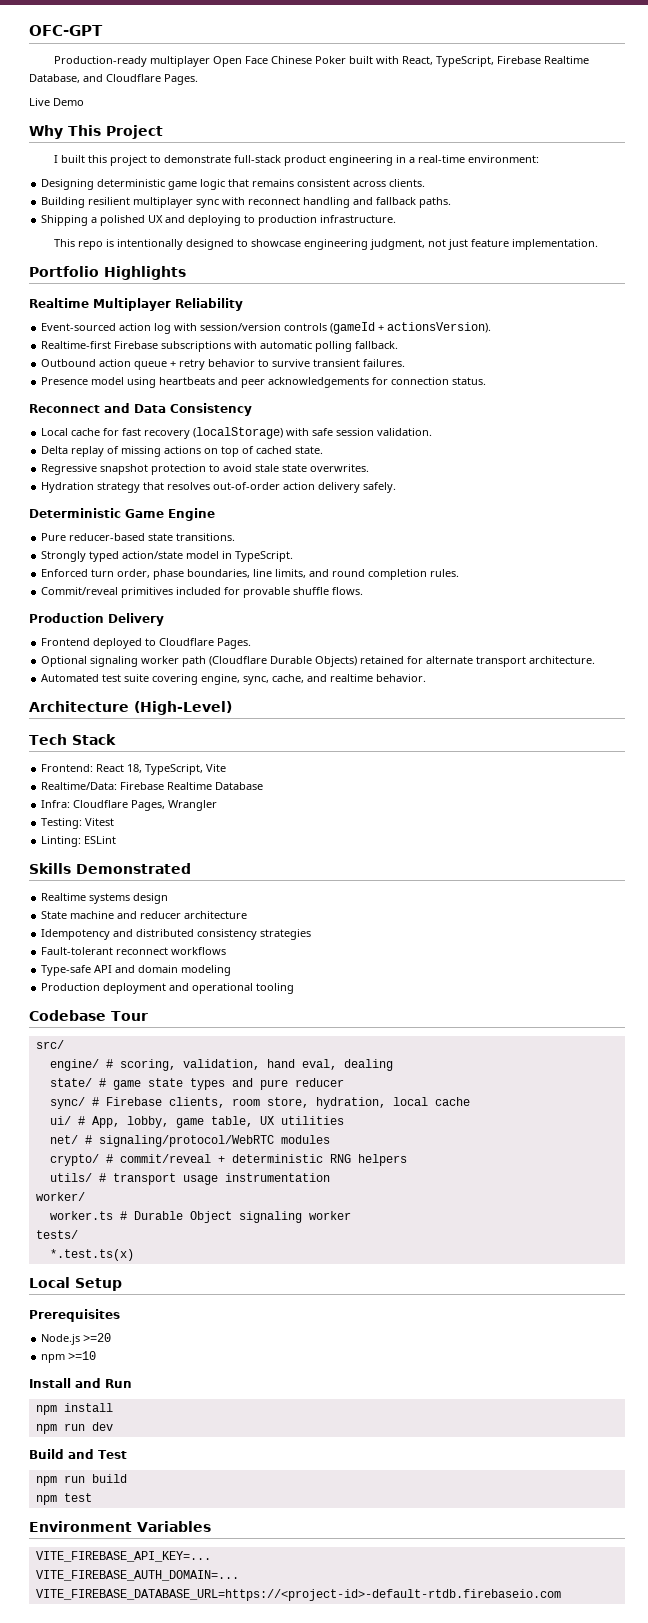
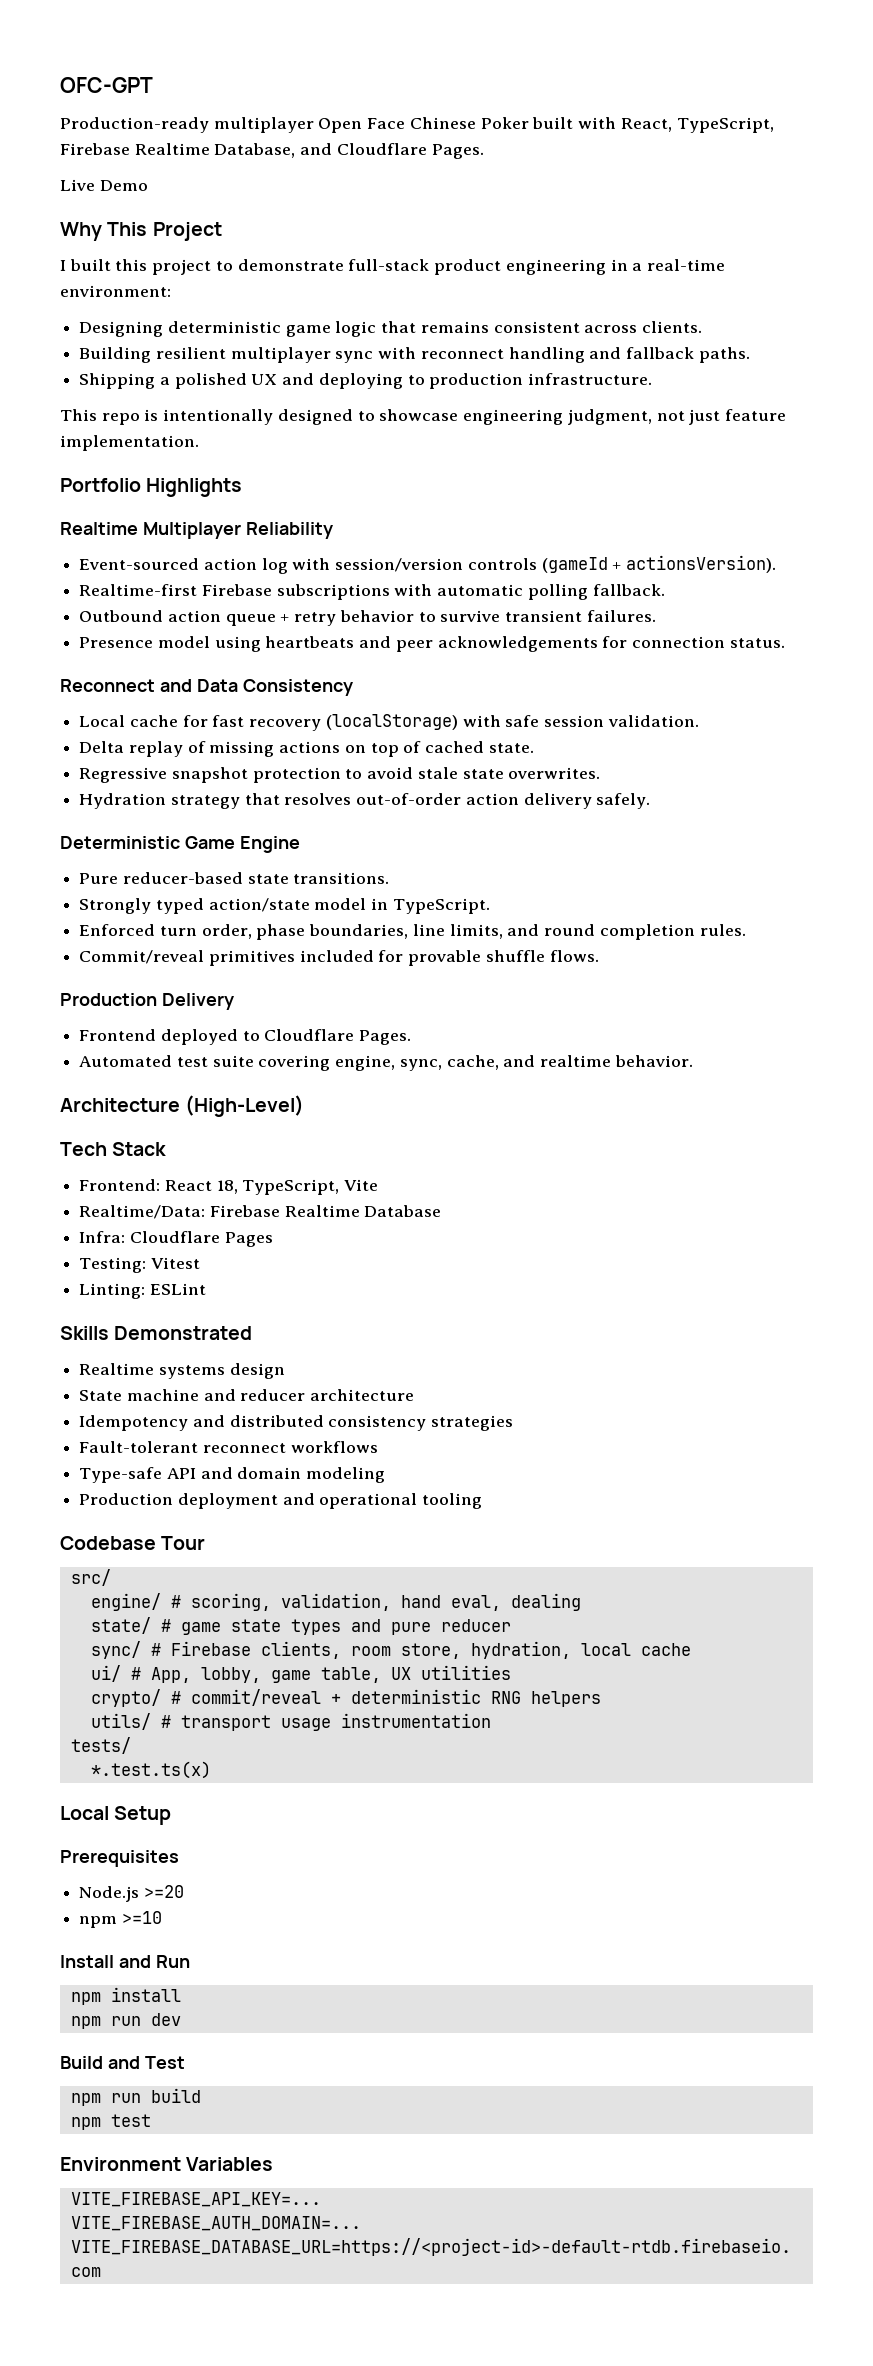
- Optional signaling worker path (Cloudflare Durable Objects) retained for alternate transport architecture.
- Infra: Cloudflare Pages, Wrangler
+ Infra: Cloudflare Pages
- net/ # signaling/protocol/WebRTC modules
- worker/
- worker.ts # Durable Object signaling worker

